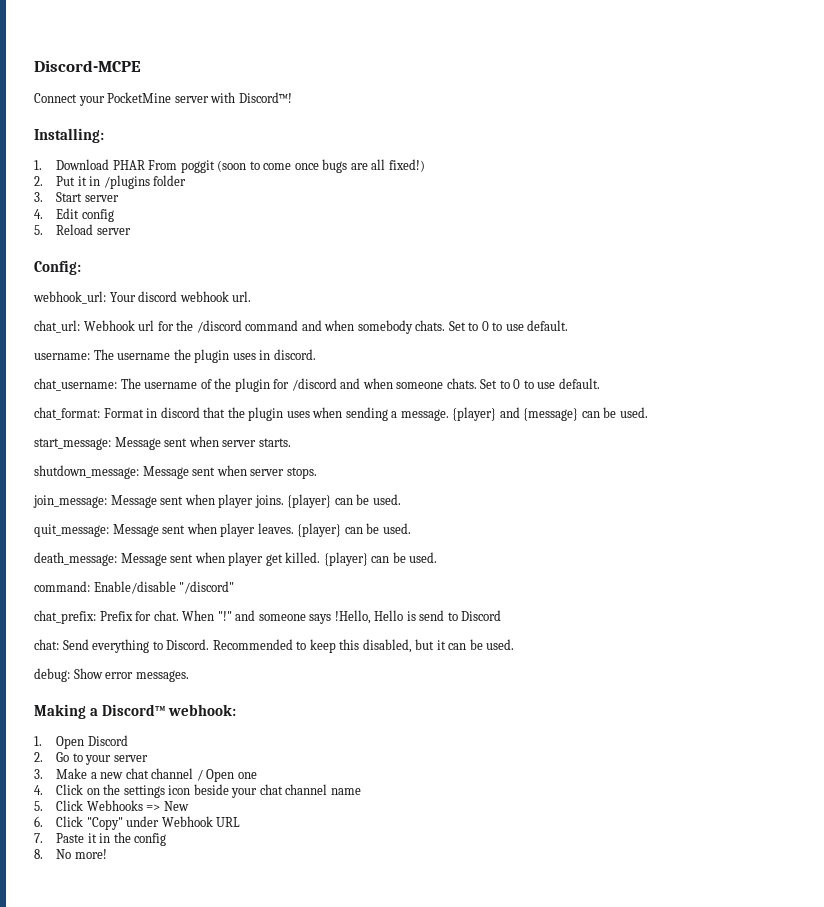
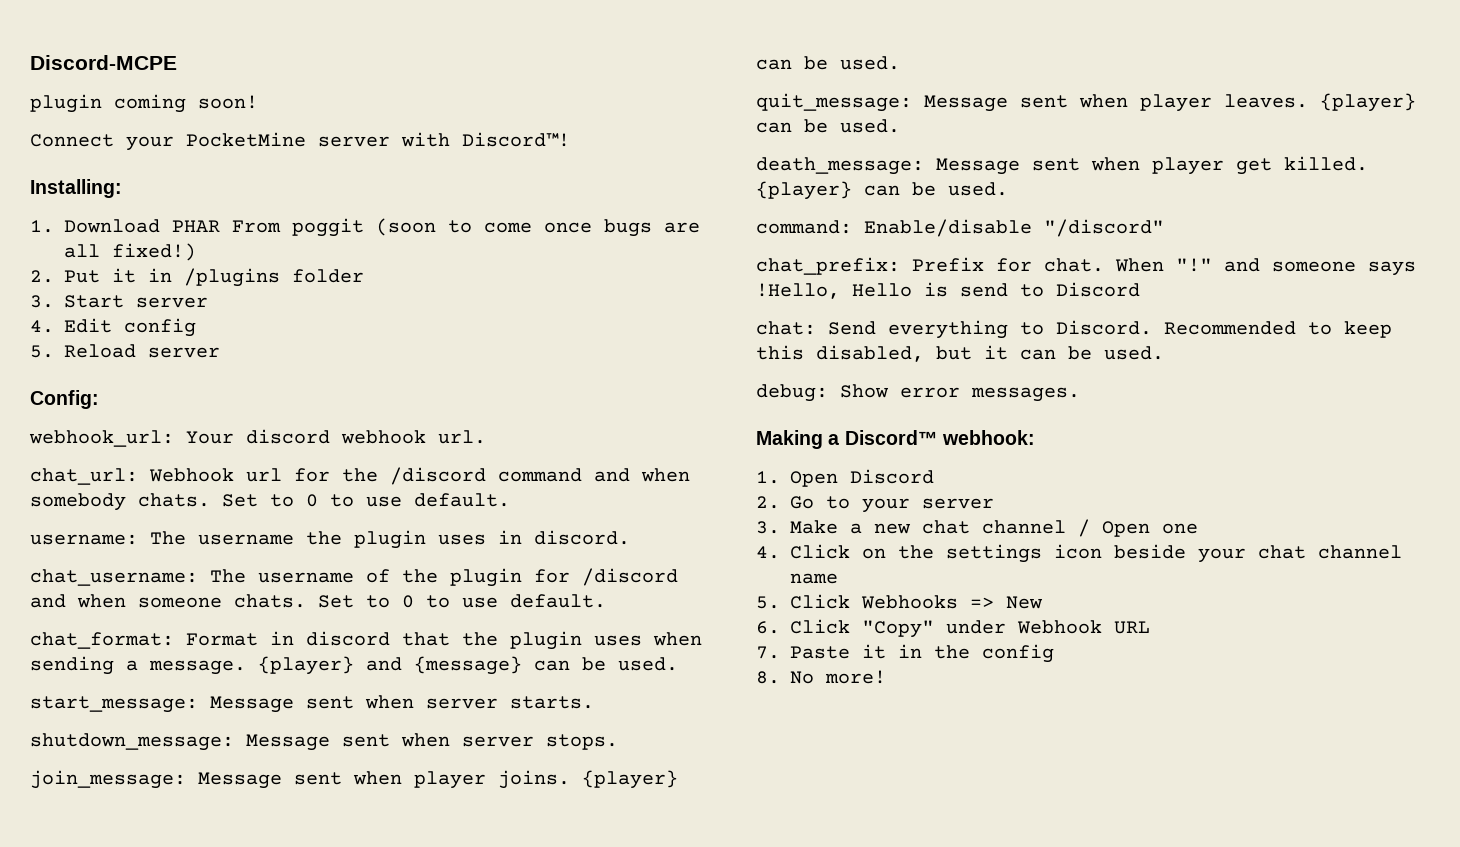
+ plugin coming soon!

